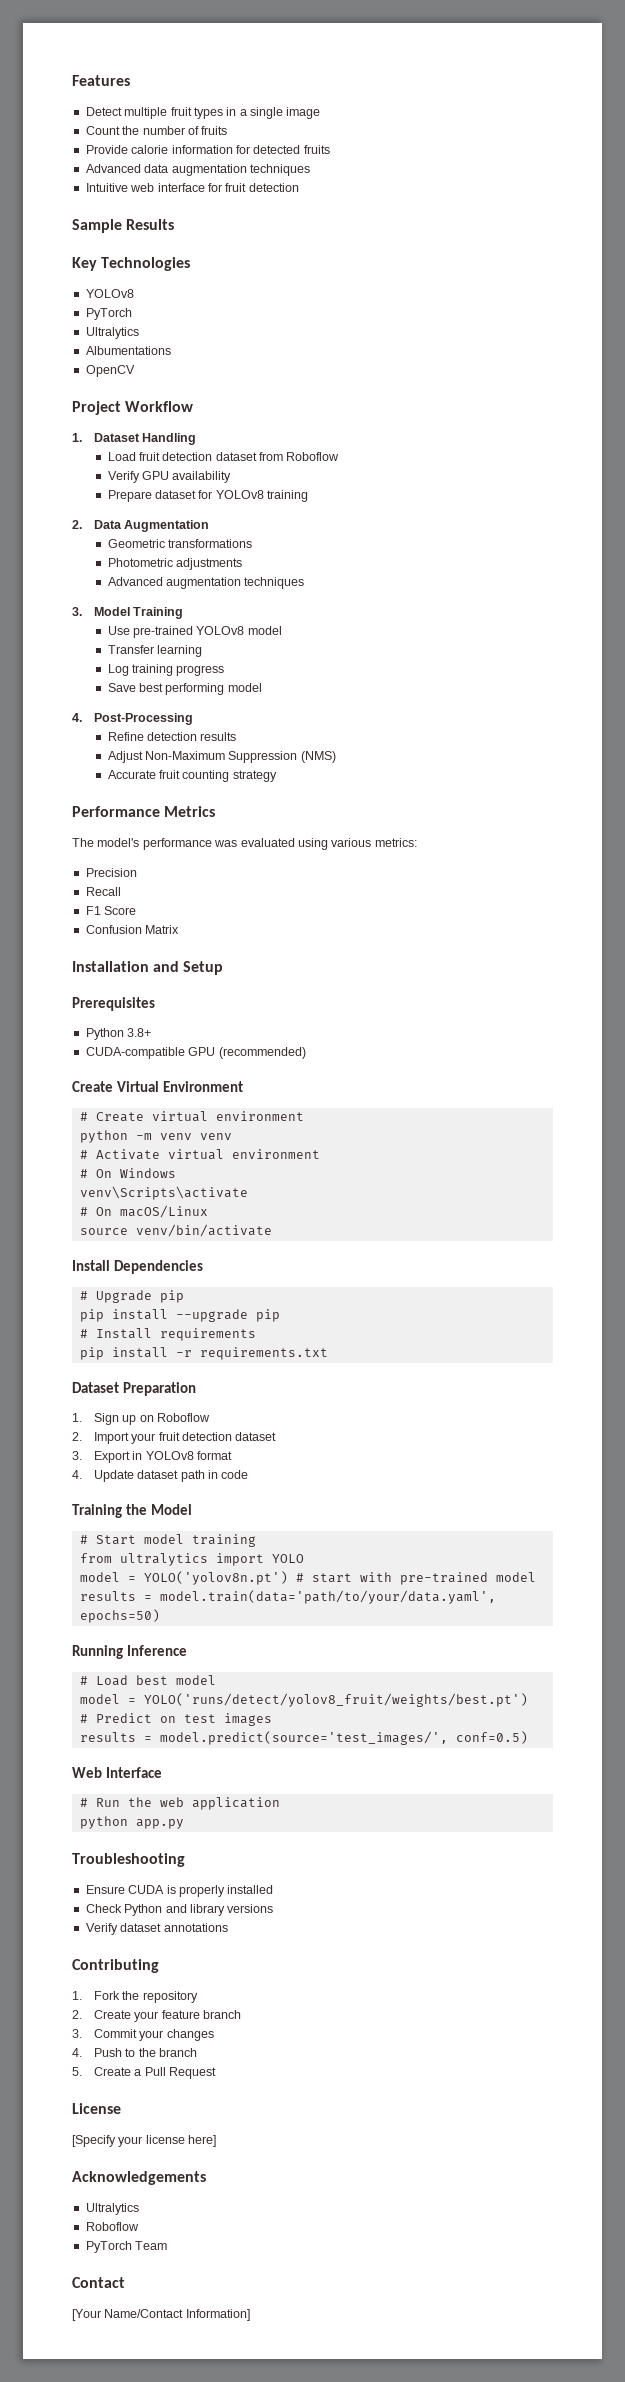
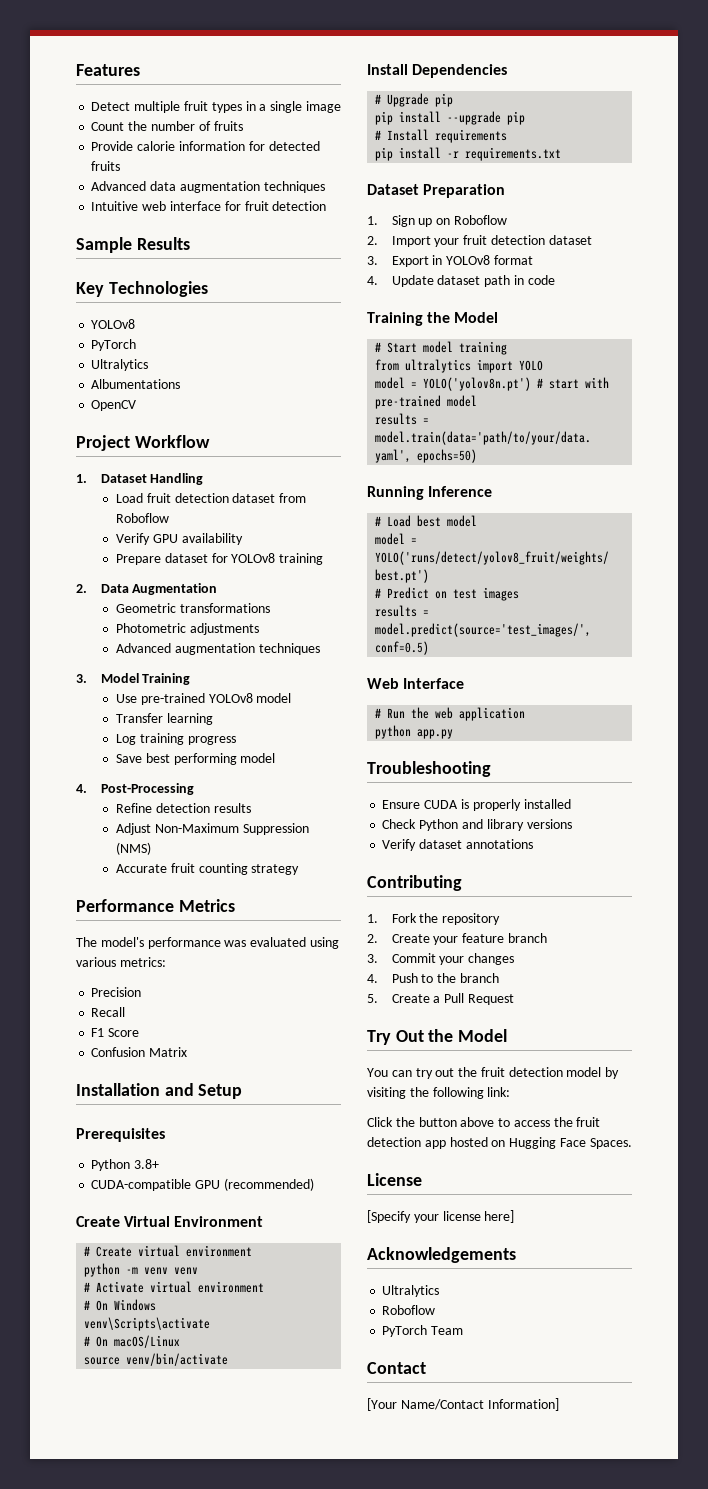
+ Try Out the Model
+ You can try out the fruit detection model by visiting the following link:
+ Click the button above to access the fruit detection app hosted on Hugging Face Spaces.

